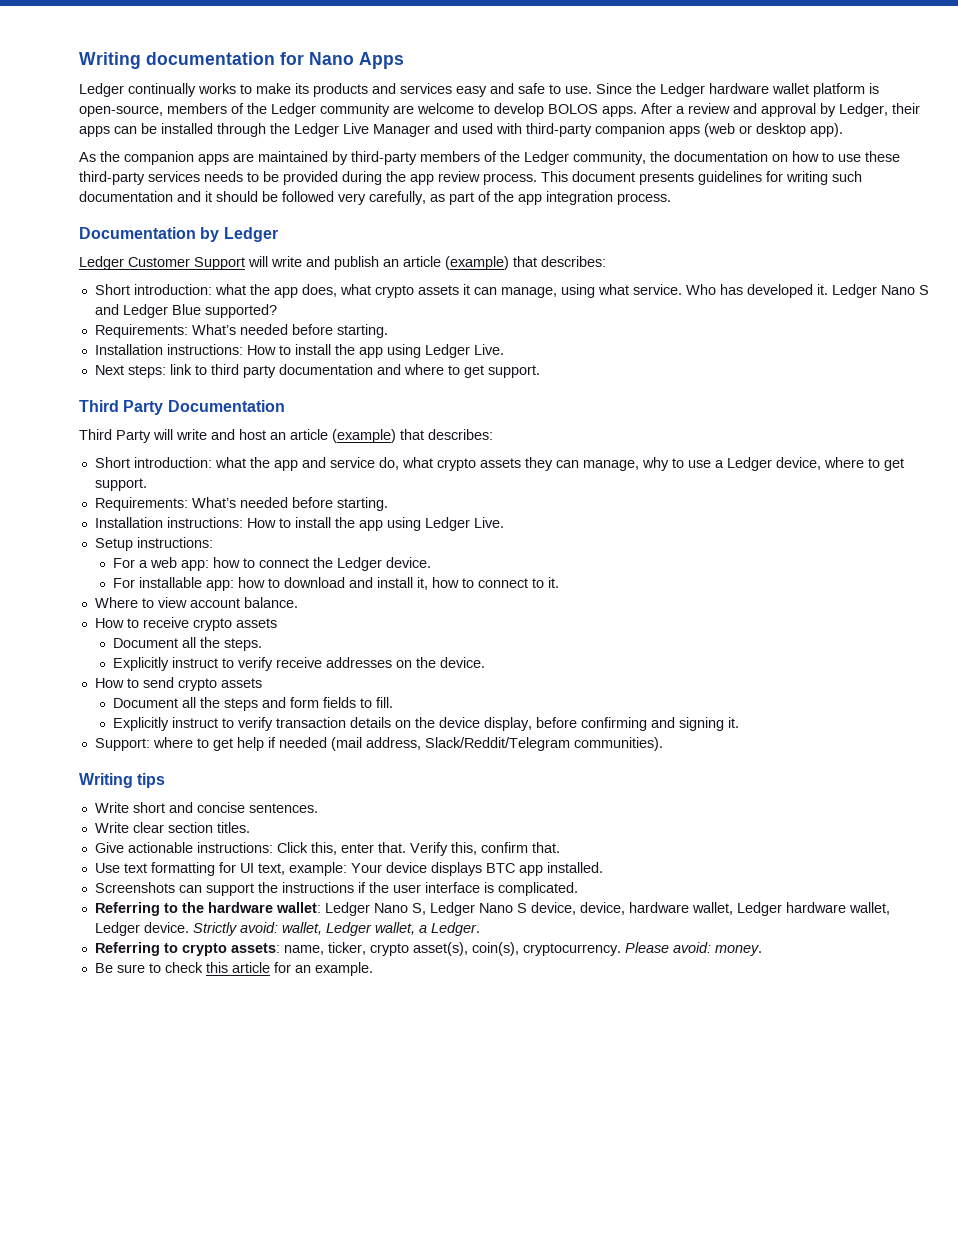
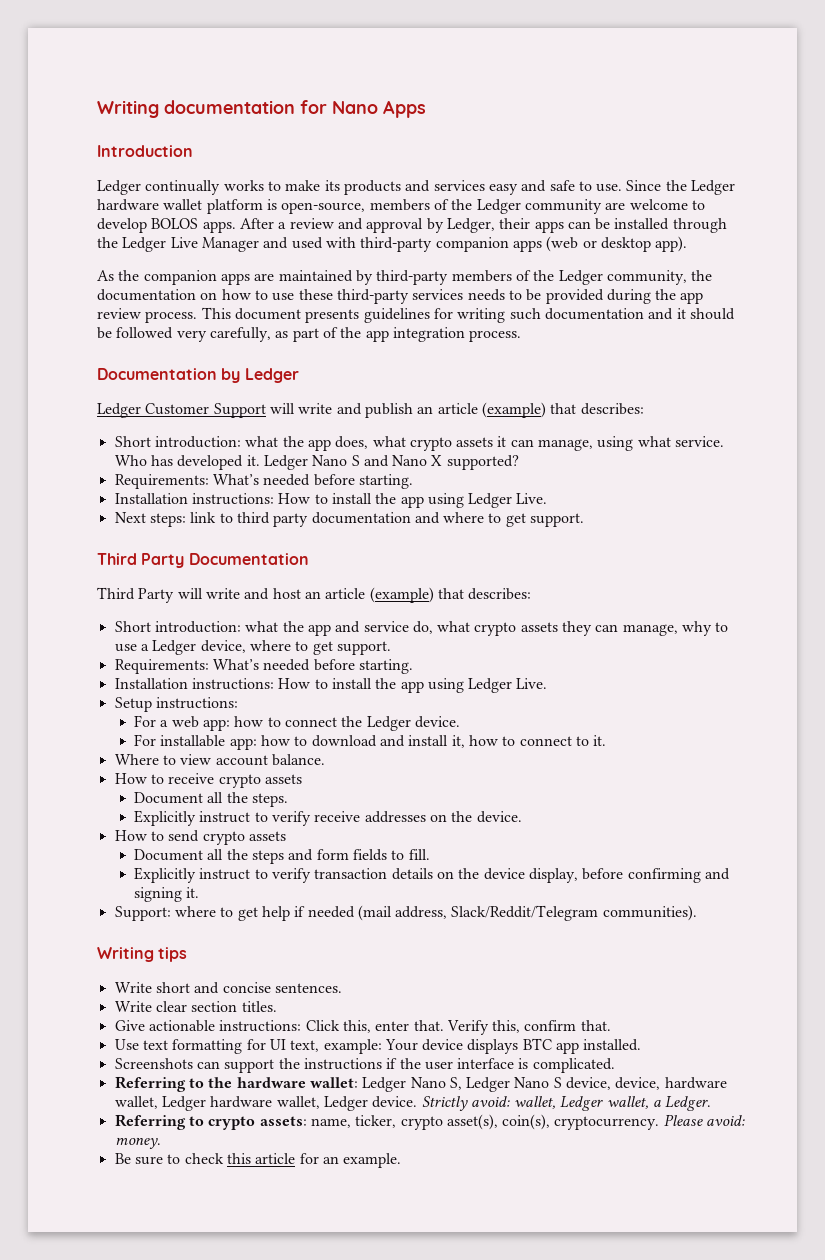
+ Introduction
- Ledger Nano S and Ledger Blue supported?
+ Ledger Nano S and Nano X supported?

